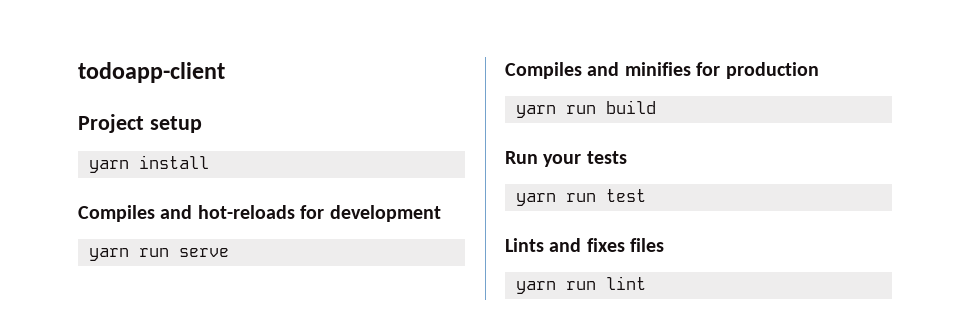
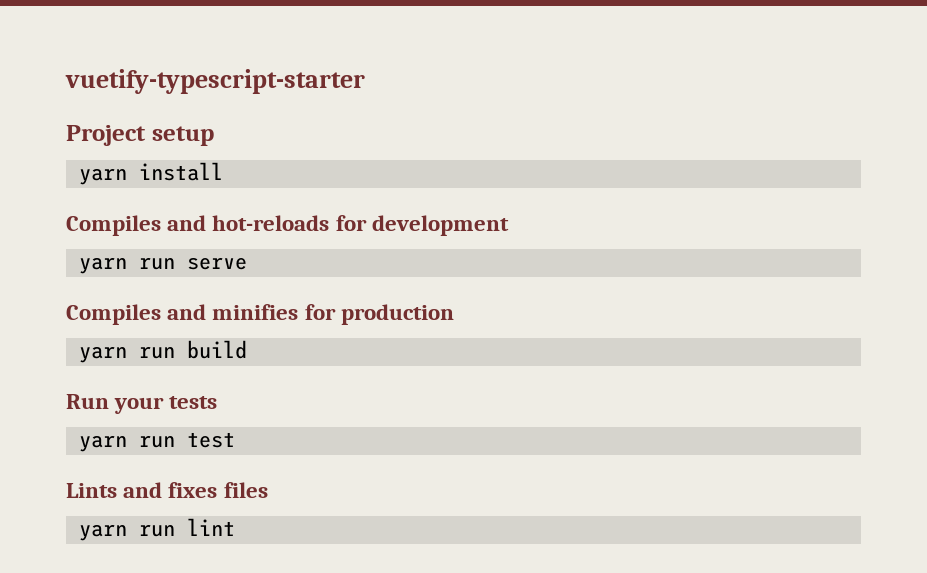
- todoapp-client
+ vuetify-typescript-starter

